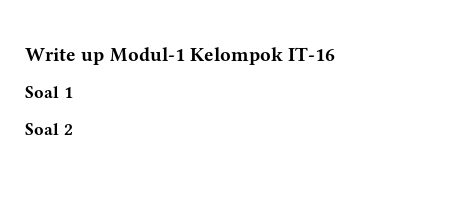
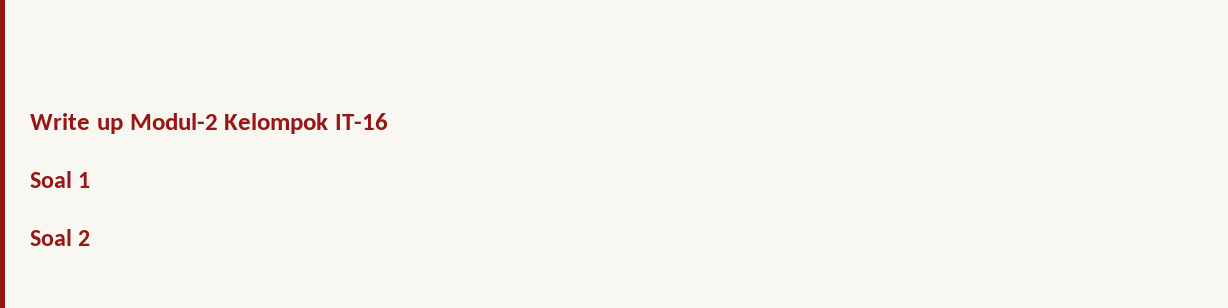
- Write up Modul-1 Kelompok IT-16
+ Write up Modul-2 Kelompok IT-16

